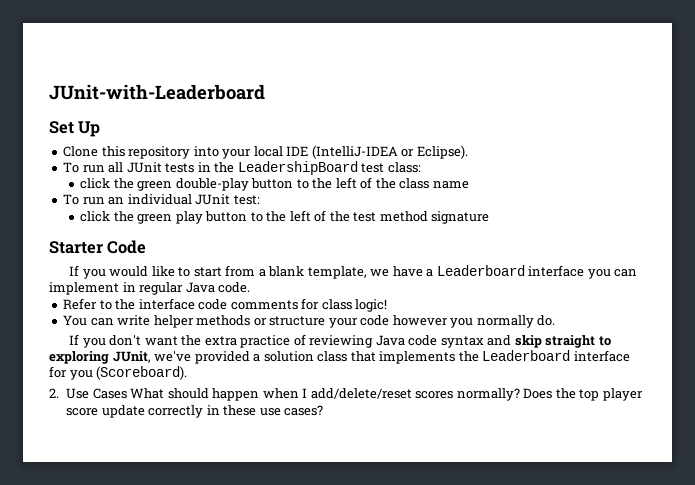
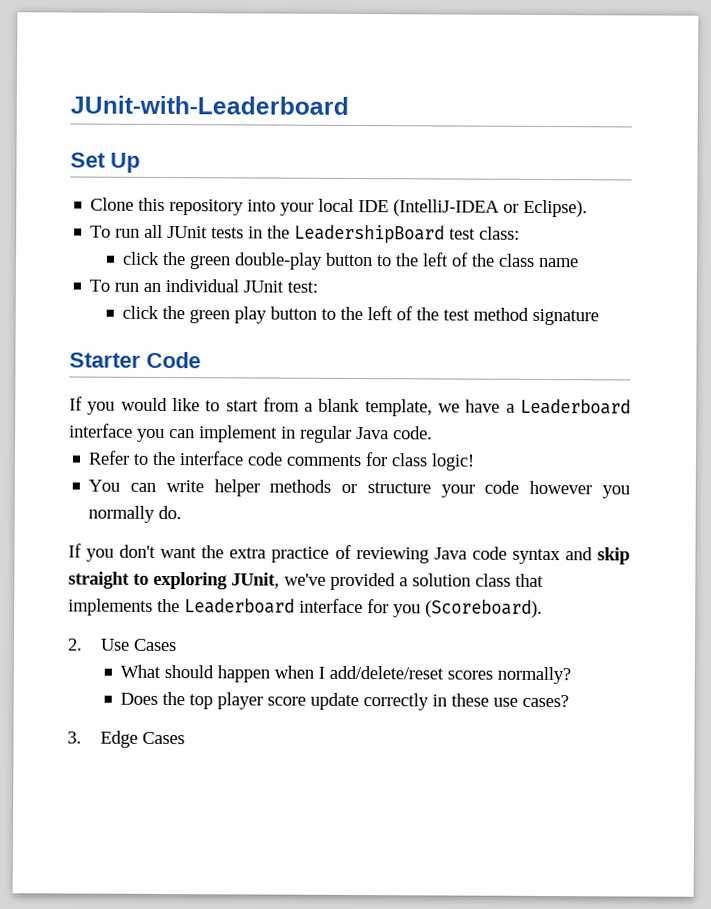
- 2. Use Cases What should happen when I add/delete/reset scores normally? Does the top player score update correctly in these use cases?
+ 2. Use Cases
+ What should happen when I add/delete/reset scores normally?
+ Does the top player score update correctly in these use cases?
+ 3. Edge Cases

